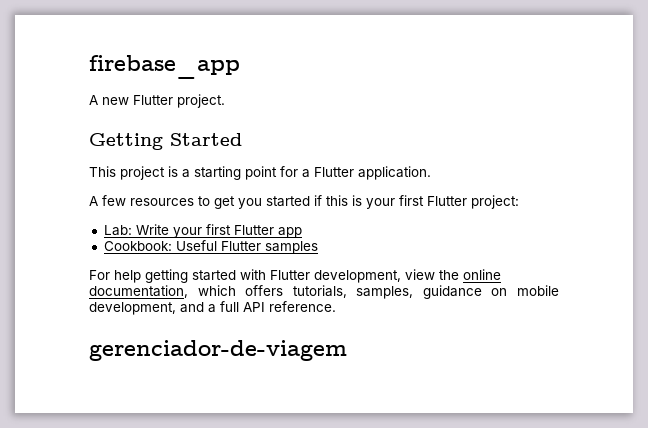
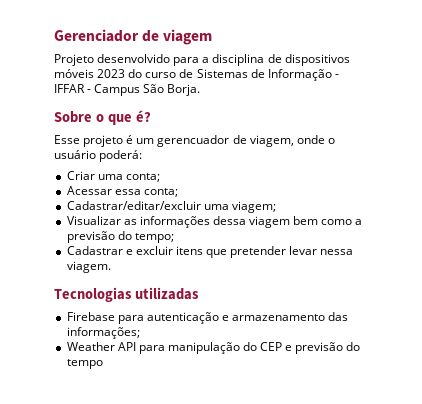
- firebase_app
- A new Flutter project.
- Getting Started
- This project is a starting point for a Flutter application.
- A few resources to get you started if this is your first Flutter project:
- Lab: Write your first Flutter app
- Cookbook: Useful Flutter samples
- For help getting started with Flutter development, view the online documentation, which offers tutorials, samples, guidance on mobile development, and a full API reference.
- gerenciador-de-viagem
+ Gerenciador de viagem
+ Projeto desenvolvido para a disciplina de dispositivos móveis 2023 do curso de Sistemas de Informação - IFFAR - Campus São Borja.
+ Sobre o que é?
+ Esse projeto é um gerencuador de viagem, onde o usuário poderá:
+ Criar uma conta;
+ Acessar essa conta;
+ Cadastrar/editar/excluir uma viagem;
+ Visualizar as informações dessa viagem bem como a previsão do tempo;
+ Cadastrar e excluir itens que pretender levar nessa viagem.
+ Tecnologias utilizadas
+ Firebase para autenticação e armazenamento das informações;
+ Weather API para manipulação do CEP e previsão do tempo

